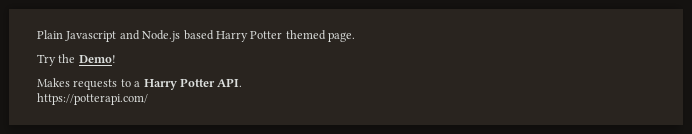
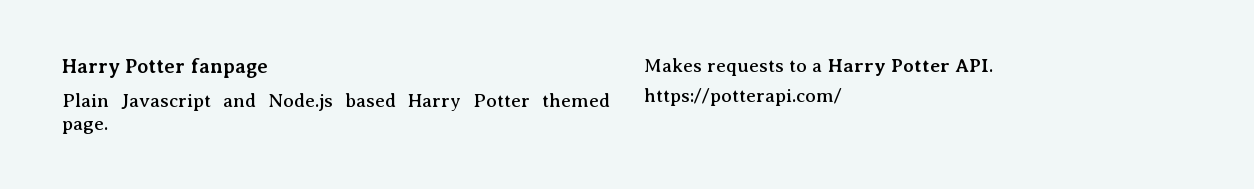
+ Harry Potter fanpage
- Try the Demo!

